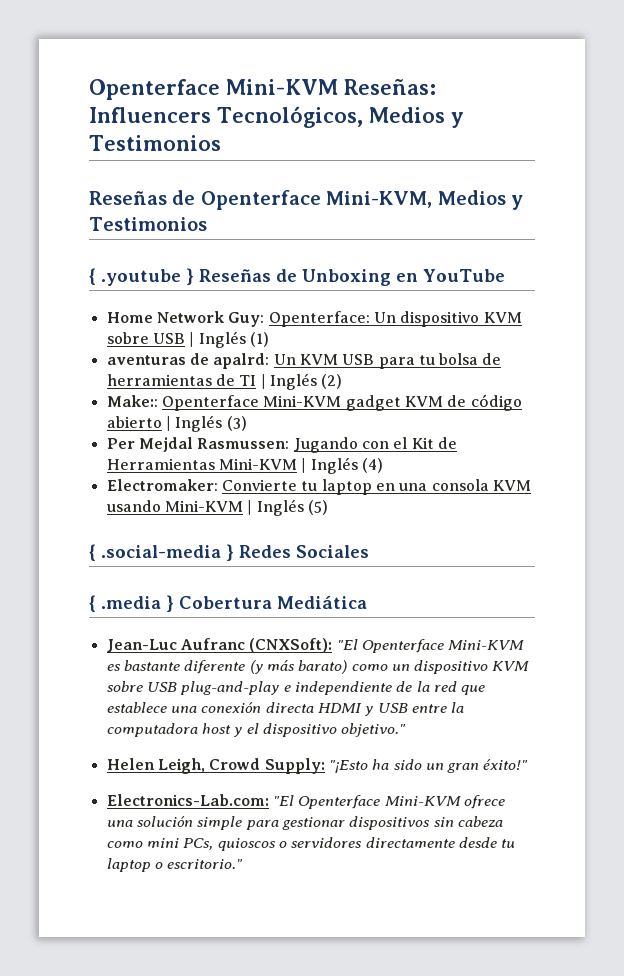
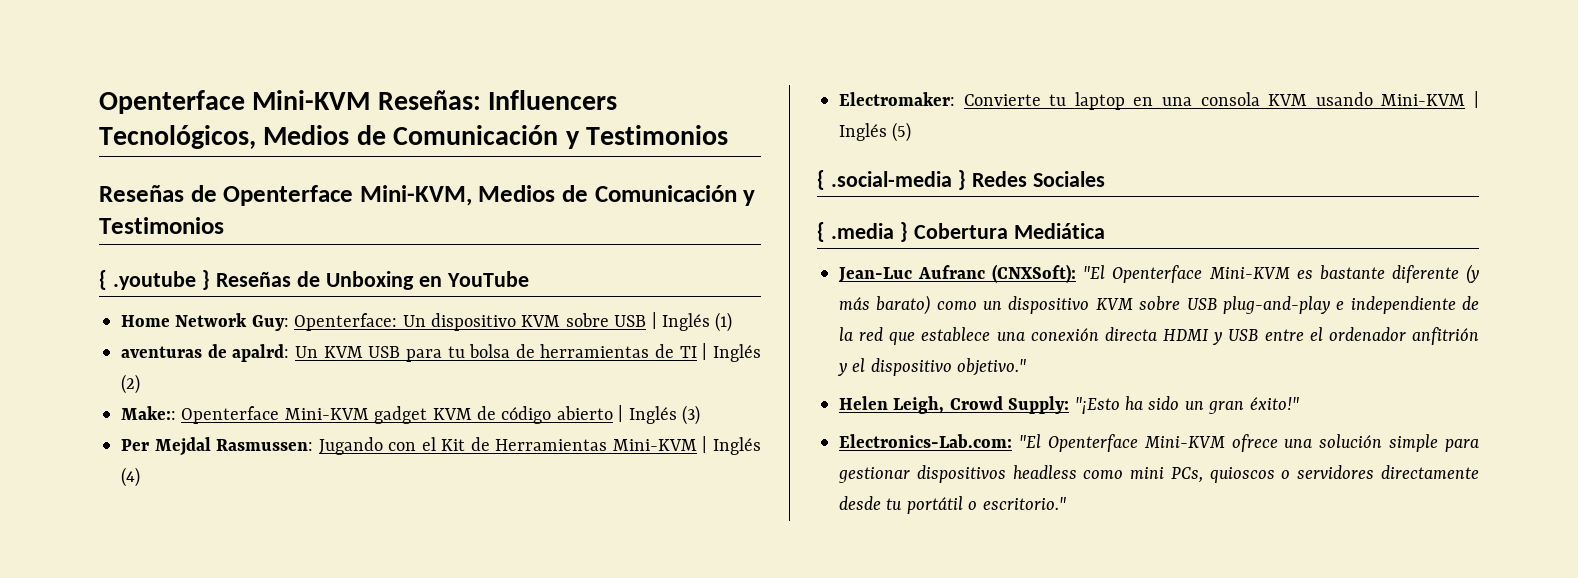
- Openterface Mini-KVM Reseñas: Influencers Tecnológicos, Medios y Testimonios
+ Openterface Mini-KVM Reseñas: Influencers Tecnológicos, Medios de Comunicación y Testimonios
- Reseñas de Openterface Mini-KVM, Medios y Testimonios
+ Reseñas de Openterface Mini-KVM, Medios de Comunicación y Testimonios
- Jean-Luc Aufranc (CNXSoft): "El Openterface Mini-KVM es bastante diferente (y más barato) como un dispositivo KVM sobre USB plug-and-play e independiente de la red que establece una conexión directa HDMI y USB entre la computadora host y el dispositivo objetivo."
+ Jean-Luc Aufranc (CNXSoft): "El Openterface Mini-KVM es bastante diferente (y más barato) como un dispositivo KVM sobre USB plug-and-play e independiente de la red que establece una conexión directa HDMI y USB entre el ordenador anfitrión y el dispositivo objetivo."
- Electronics-Lab.com: "El Openterface Mini-KVM ofrece una solución simple para gestionar dispositivos sin cabeza como mini PCs, quioscos o servidores directamente desde tu laptop o escritorio."
+ Electronics-Lab.com: "El Openterface Mini-KVM ofrece una solución simple para gestionar dispositivos headless como mini PCs, quioscos o servidores directamente desde tu portátil o escritorio."

